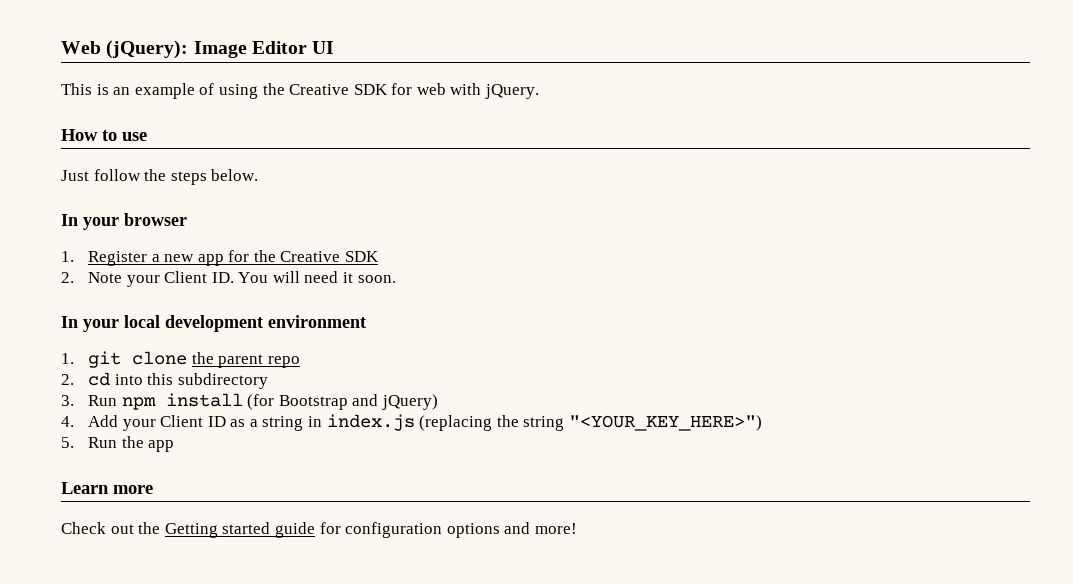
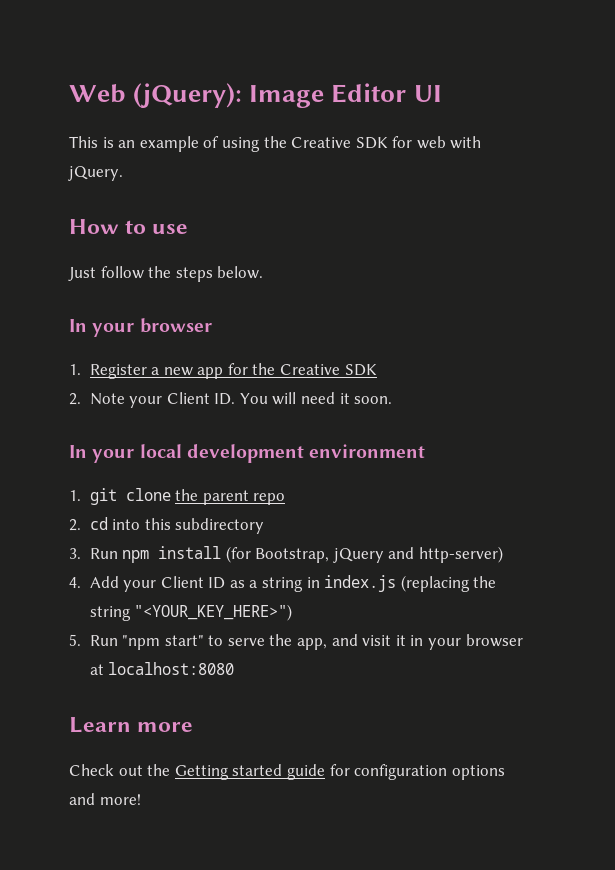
- 3. Run npm install (for Bootstrap and jQuery)
+ 3. Run npm install (for Bootstrap, jQuery and http-server)
- 5. Run the app
+ 5. Run "npm start" to serve the app, and visit it in your browser at localhost:8080

